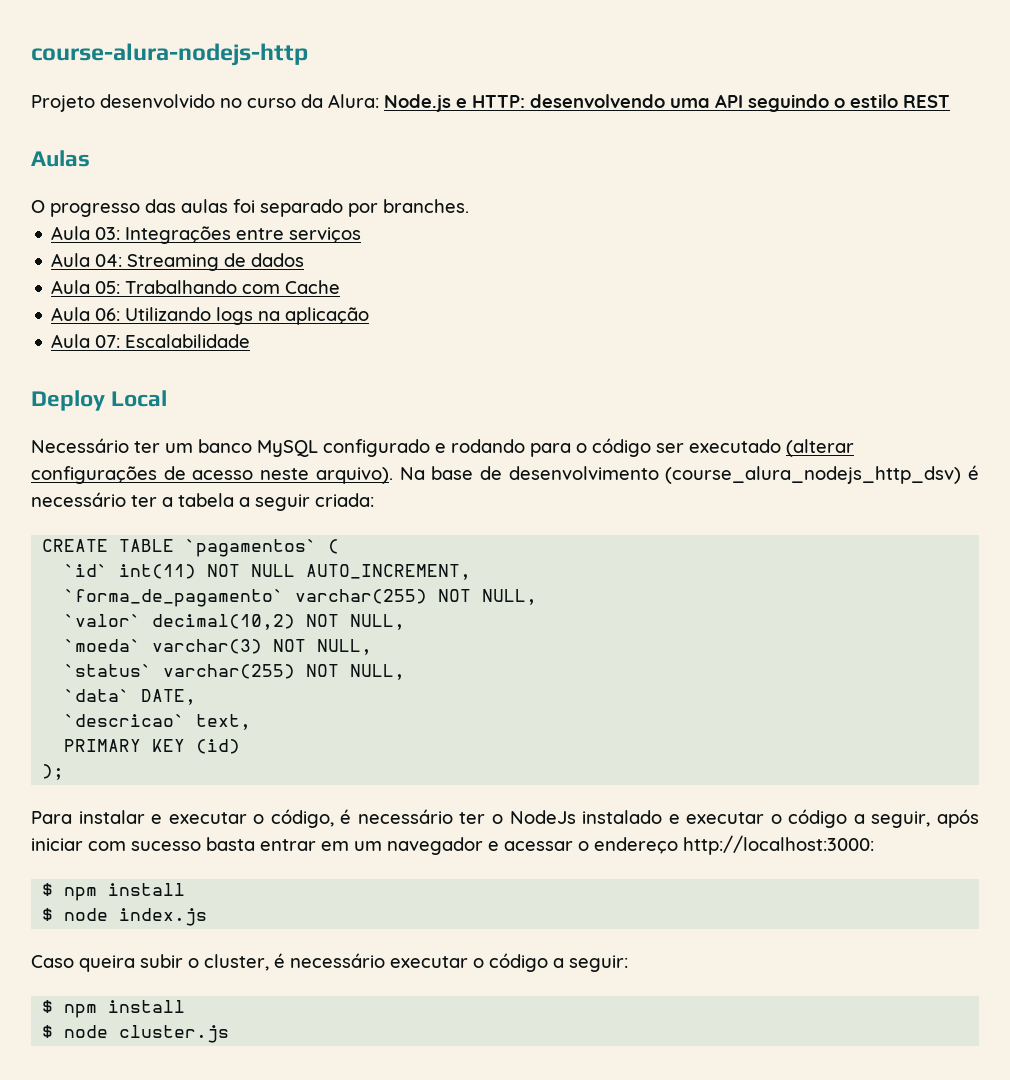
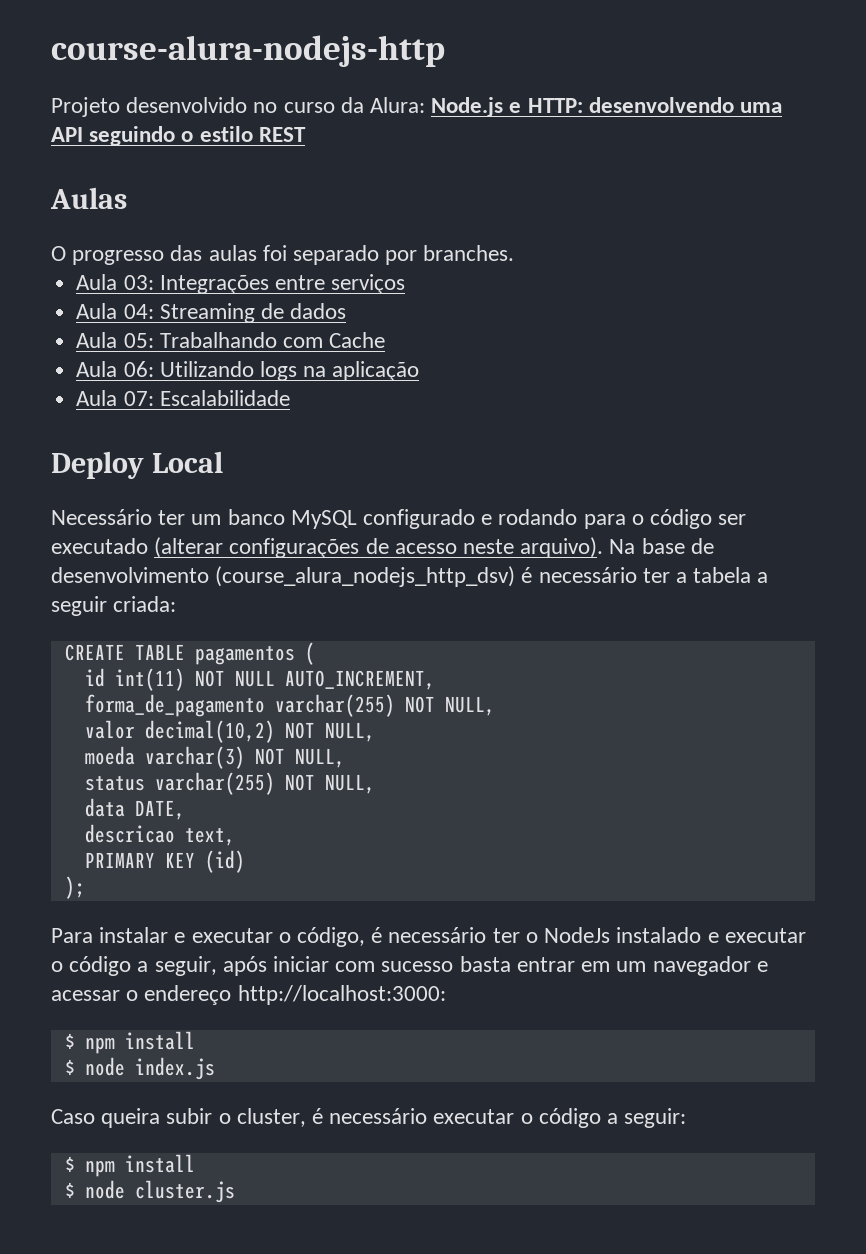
- CREATE TABLE `pagamentos` (
+ CREATE TABLE pagamentos (
- `id` int(11) NOT NULL AUTO_INCREMENT,
+ id int(11) NOT NULL AUTO_INCREMENT,
- `forma_de_pagamento` varchar(255) NOT NULL,
- `valor` decimal(10,2) NOT NULL,
+ forma_de_pagamento varchar(255) NOT NULL,
+ valor decimal(10,2) NOT NULL,
- `moeda` varchar(3) NOT NULL,
+ moeda varchar(3) NOT NULL,
- `status` varchar(255) NOT NULL,
- `data` DATE,
+ status varchar(255) NOT NULL,
+ data DATE,
- `descricao` text,
+ descricao text,

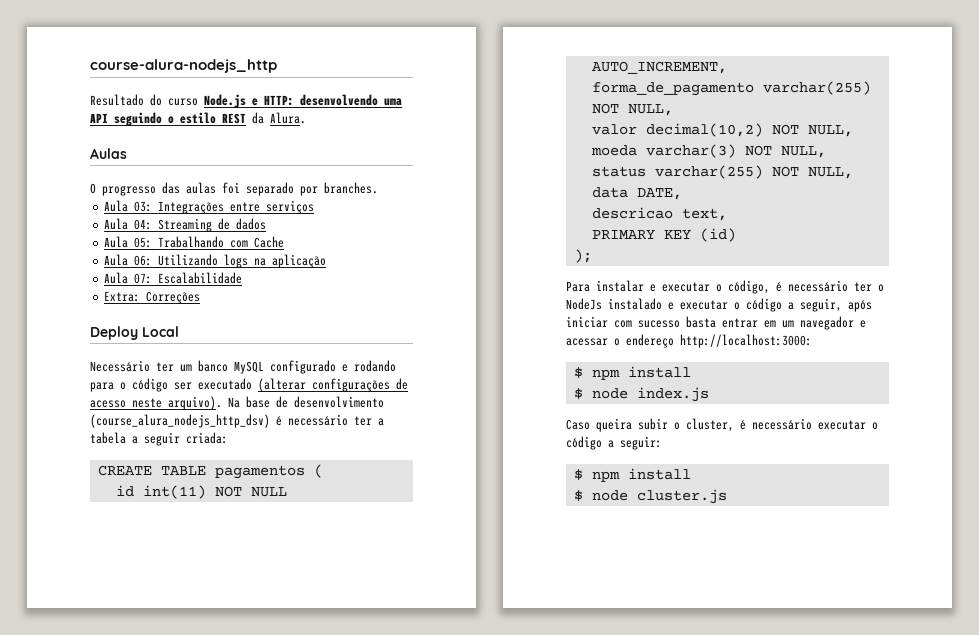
- course-alura-nodejs-http
- Projeto desenvolvido no curso da Alura: Node.js e HTTP: desenvolvendo uma API seguindo o estilo REST
+ course-alura-nodejs_http
+ Resultado do curso Node.js e HTTP: desenvolvendo uma API seguindo o estilo REST da Alura.
+ Extra: Correções

